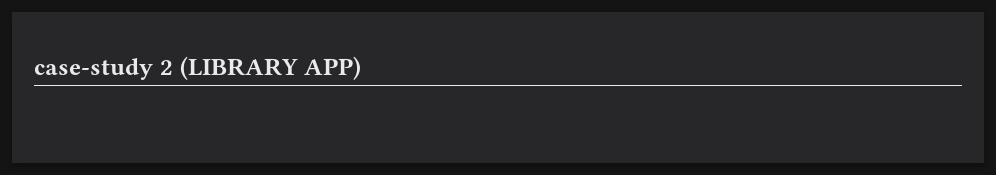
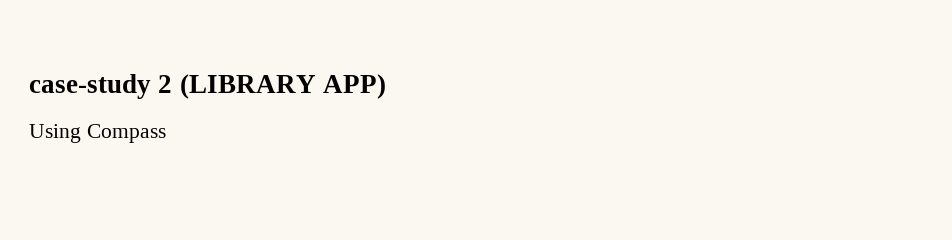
+ Using Compass

